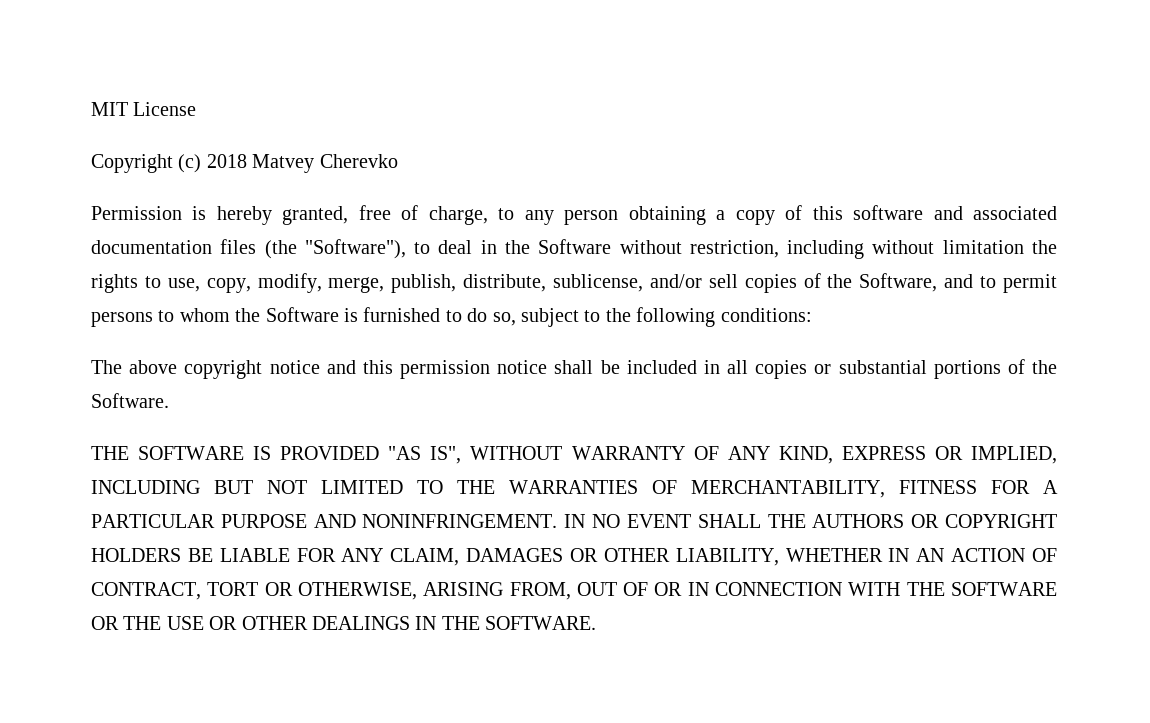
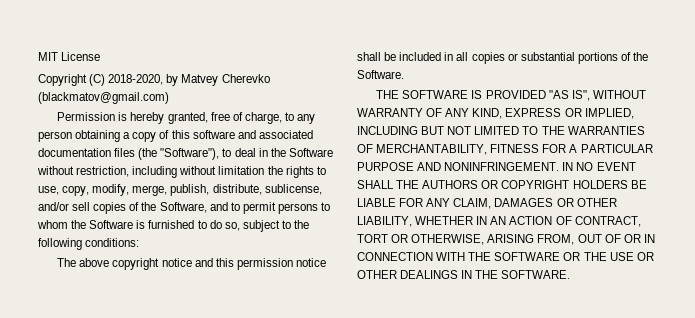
- Copyright (c) 2018 Matvey Cherevko
+ Copyright (C) 2018-2020, by Matvey Cherevko (blackmatov@gmail.com)

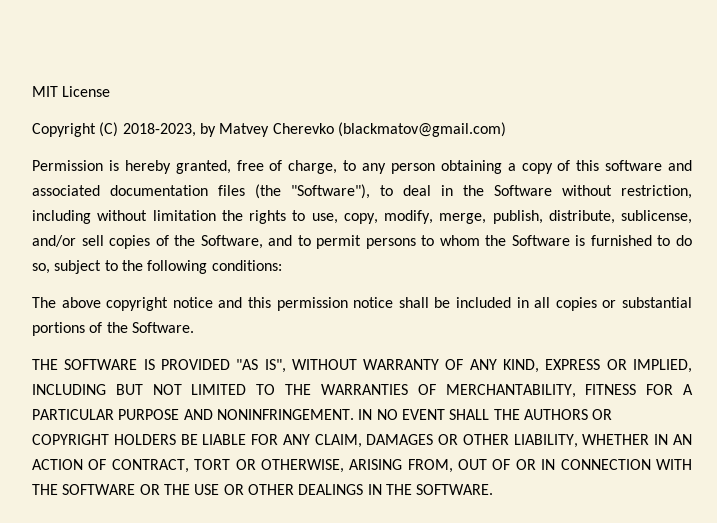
- Copyright (C) 2018-2020, by Matvey Cherevko (blackmatov@gmail.com)
+ Copyright (C) 2018-2023, by Matvey Cherevko (blackmatov@gmail.com)

